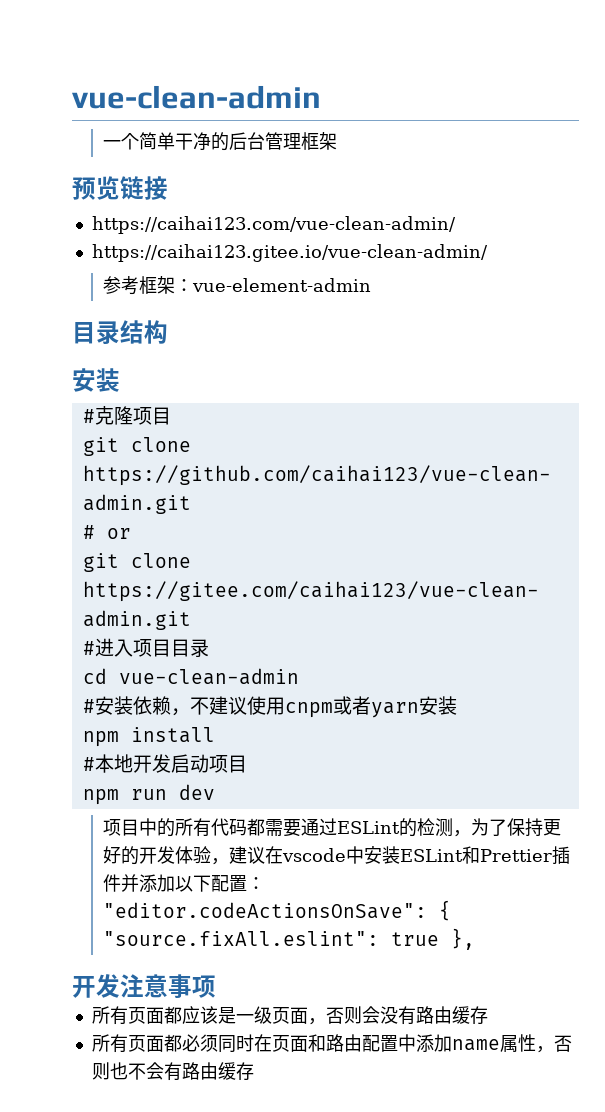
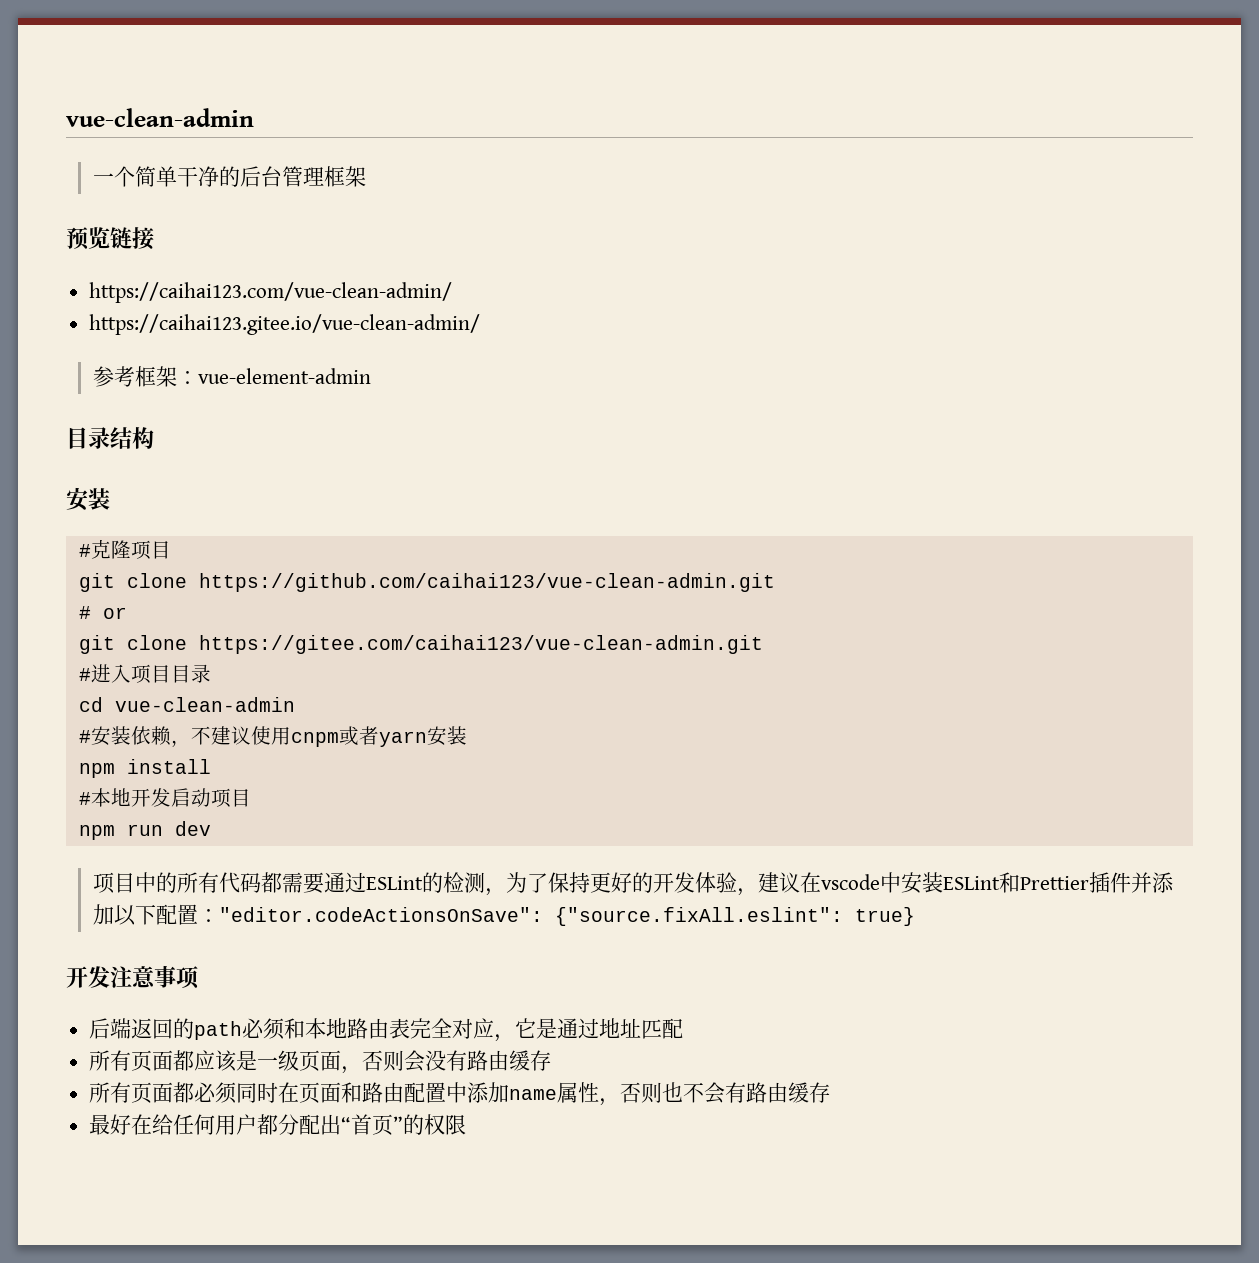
- 项目中的所有代码都需要通过ESLint的检测，为了保持更好的开发体验，建议在vscode中安装ESLint和Prettier插件并添加以下配置："editor.codeActionsOnSave": { "source.fixAll.eslint": true },
+ 项目中的所有代码都需要通过ESLint的检测，为了保持更好的开发体验，建议在vscode中安装ESLint和Prettier插件并添加以下配置："editor.codeActionsOnSave": {"source.fixAll.eslint": true}
+ 后端返回的path必须和本地路由表完全对应，它是通过地址匹配
+ 最好在给任何用户都分配出“首页”的权限

